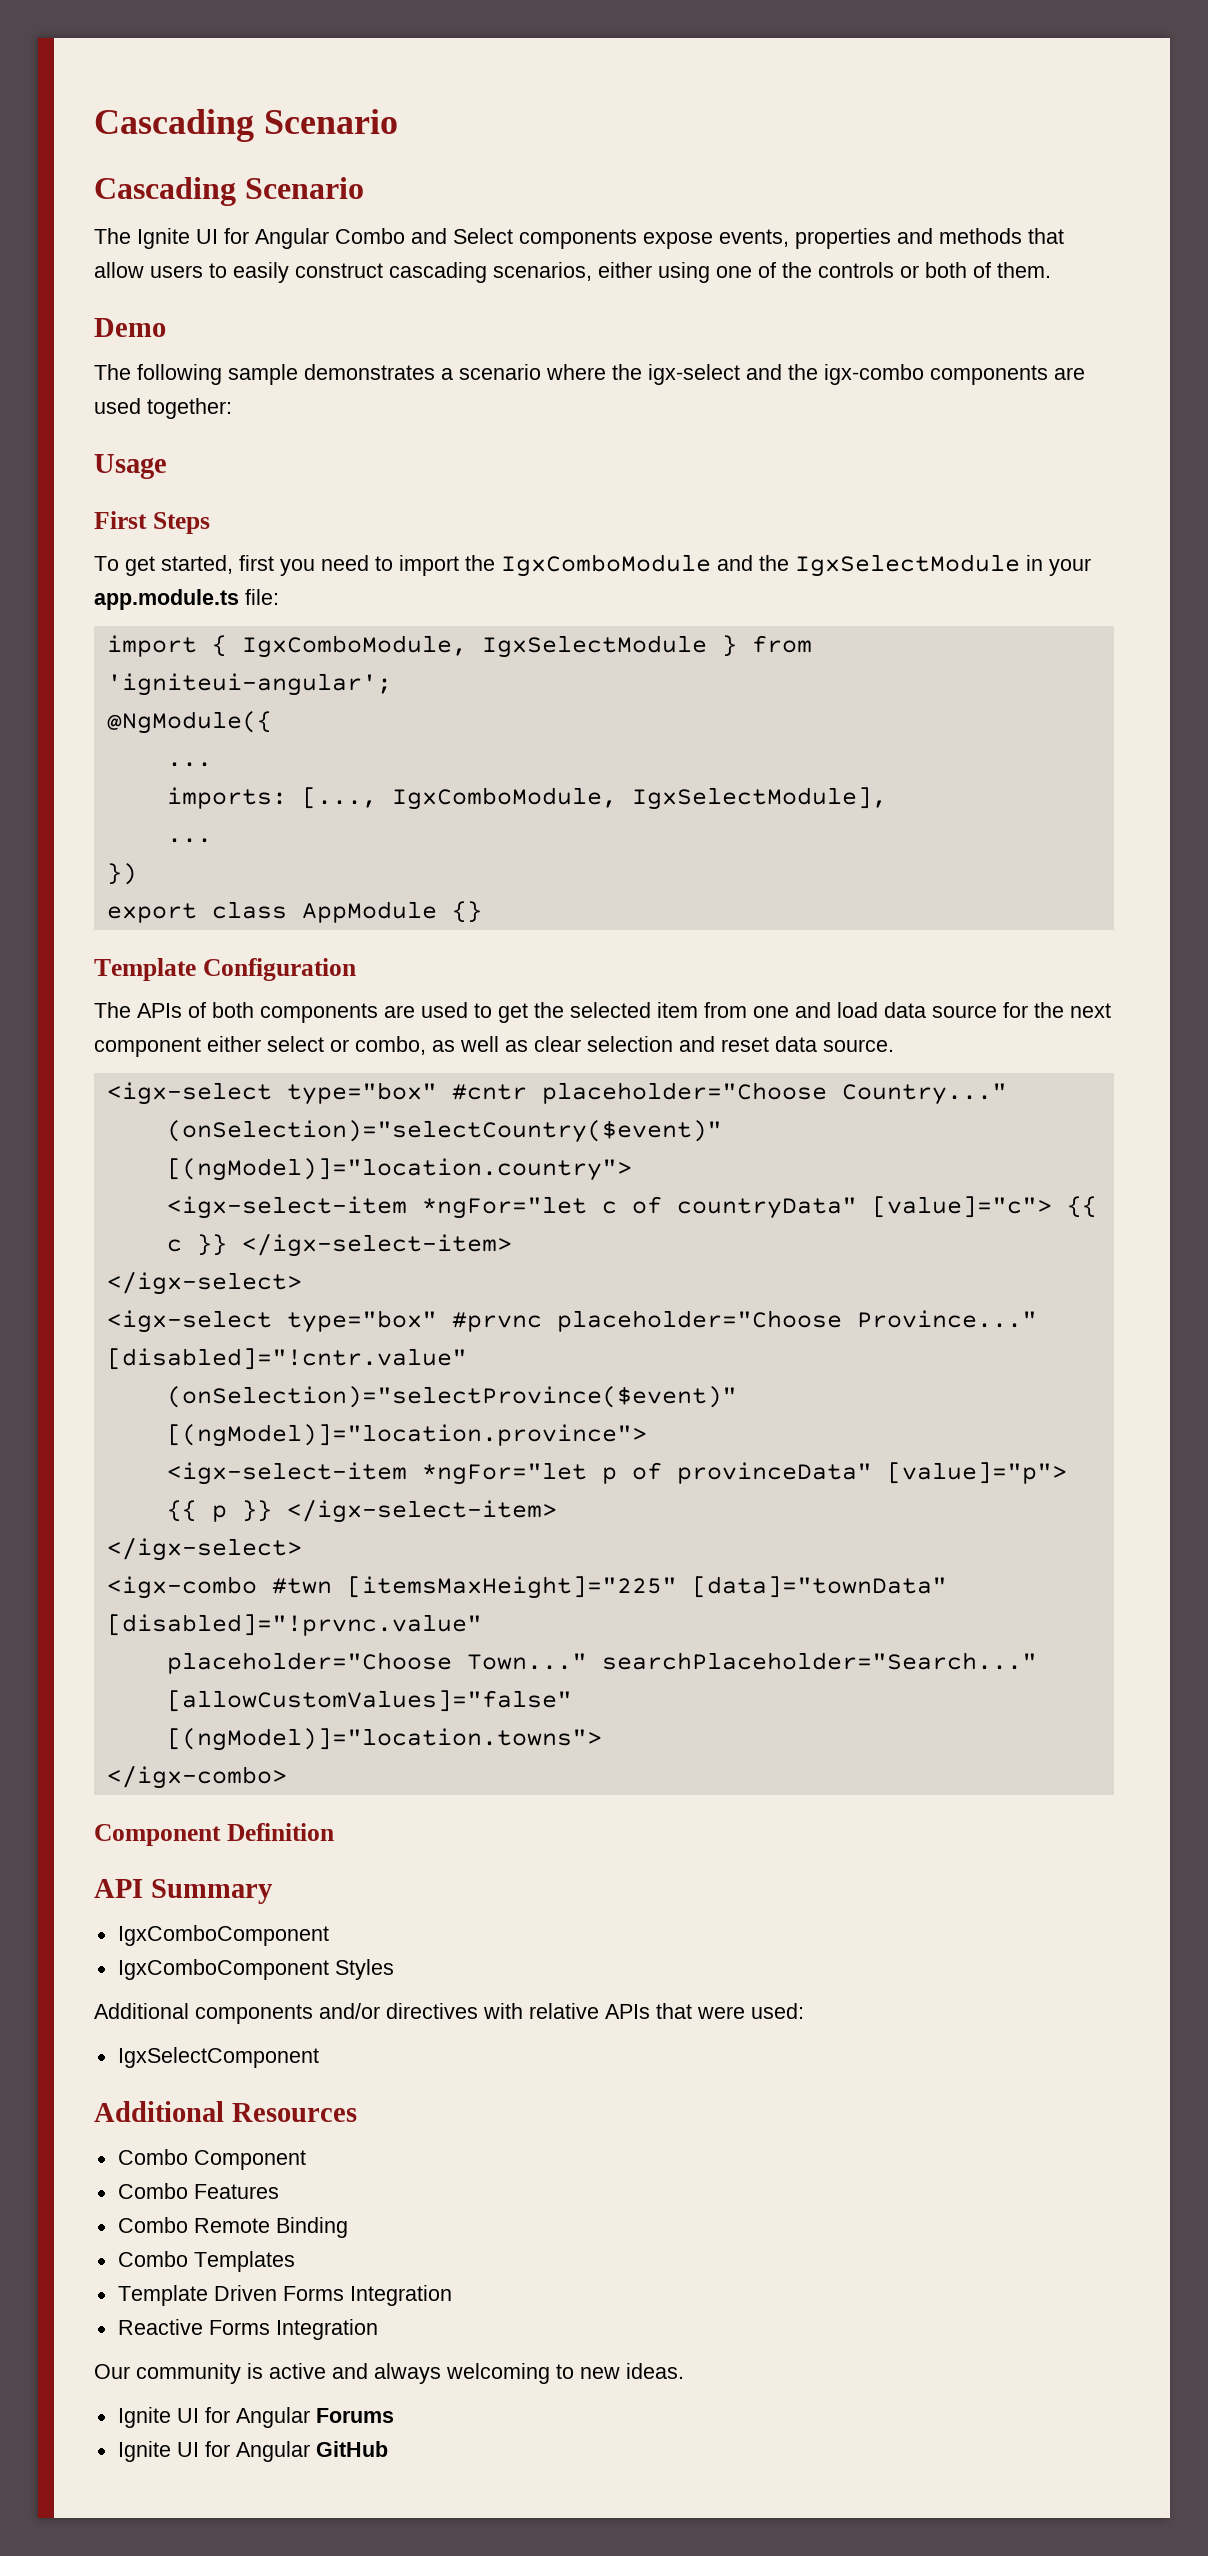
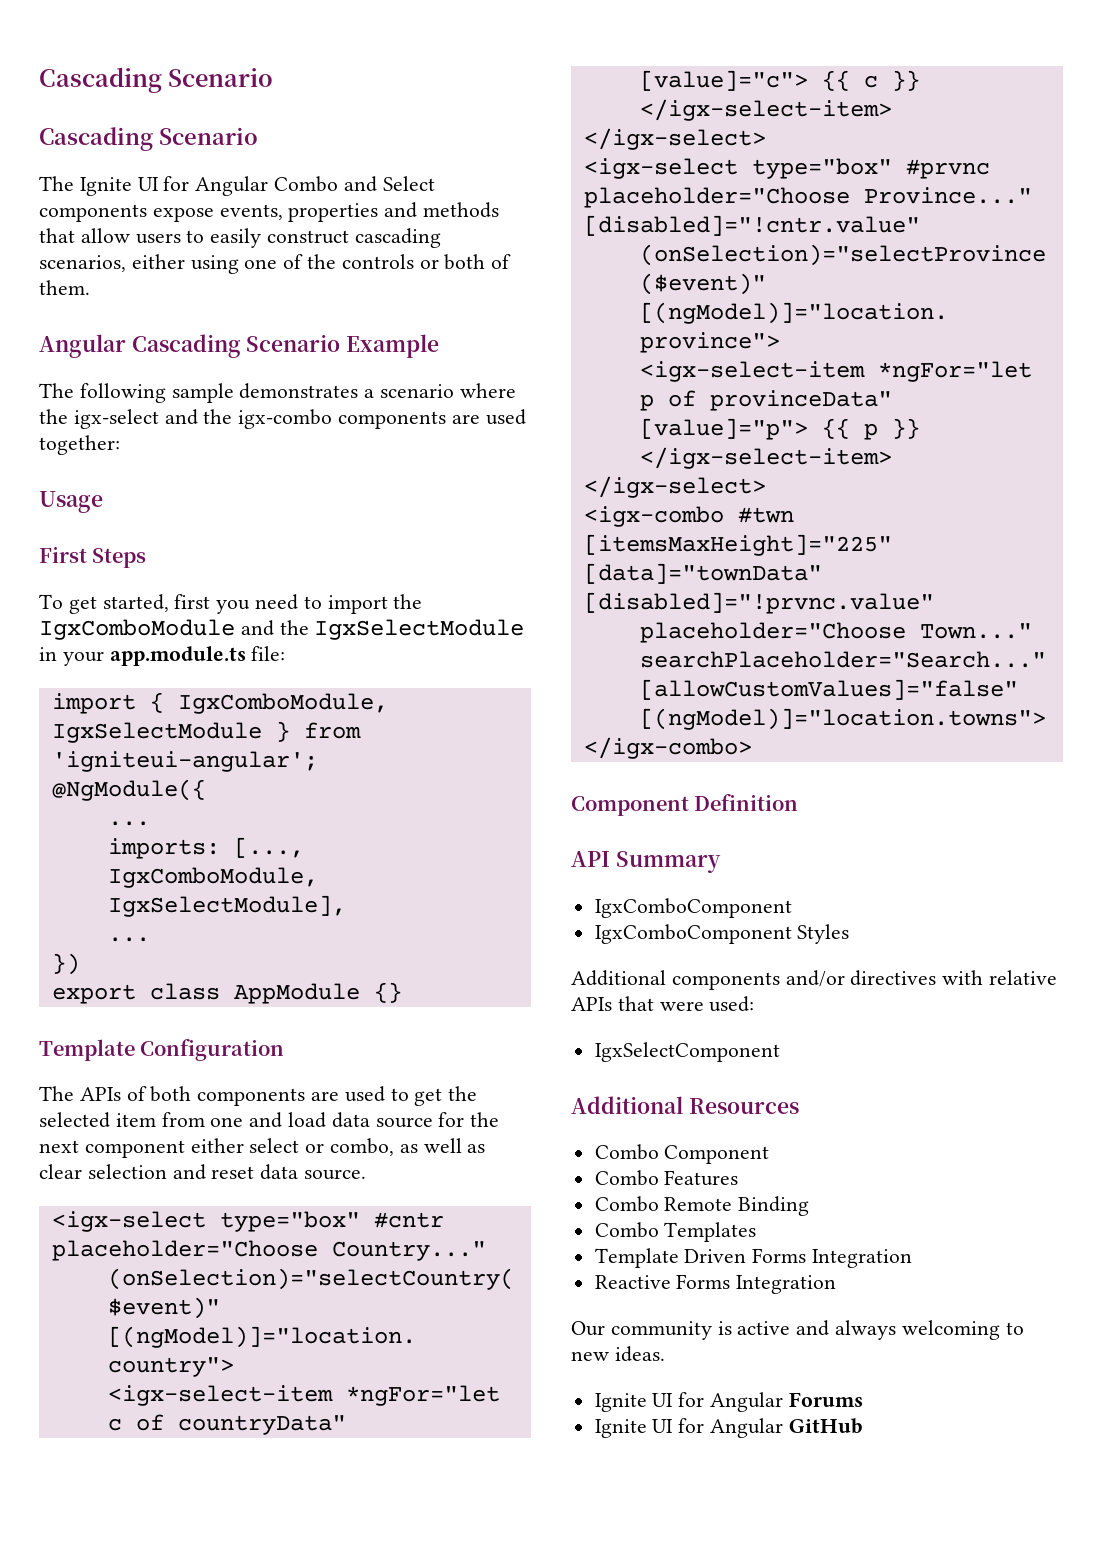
- Demo
+ Angular Cascading Scenario Example

